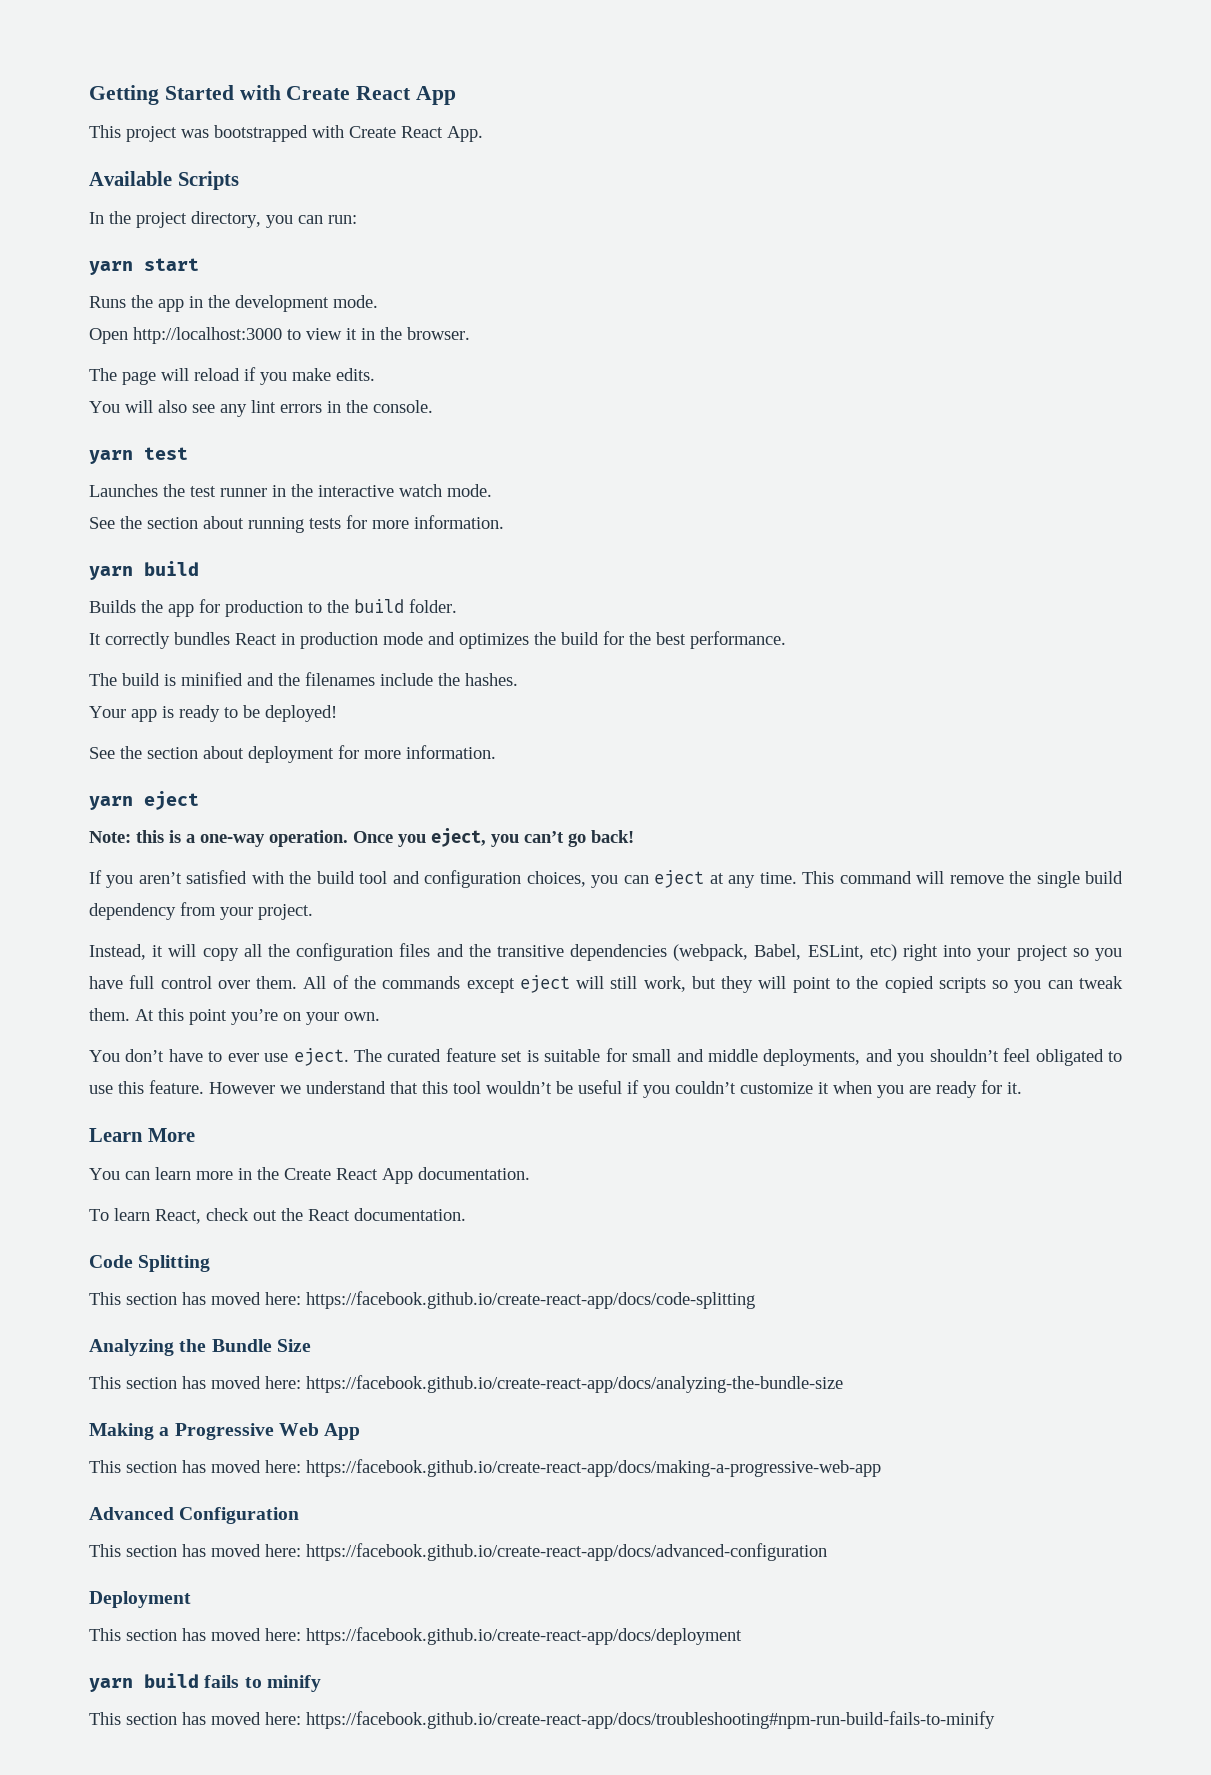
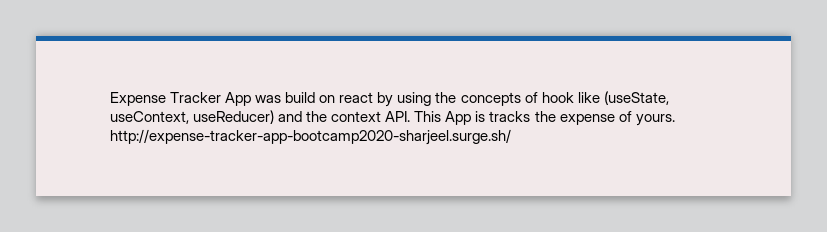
- Getting Started with Create React App
- This project was bootstrapped with Create React App.
- Available Scripts
- In the project directory, you can run:
- yarn start
- Runs the app in the development mode.
- Open http://localhost:3000 to view it in the browser.
- The page will reload if you make edits.
- You will also see any lint errors in the console.
- yarn test
- Launches the test runner in the interactive watch mode.
- See the section about running tests for more information.
- yarn build
- Builds the app for production to the build folder.
- It correctly bundles React in production mode and optimizes the build for the best performance.
- The build is minified and the filenames include the hashes.
- Your app is ready to be deployed!
- See the section about deployment for more information.
- yarn eject
- Note: this is a one-way operation. Once you eject, you can’t go back!
- If you aren’t satisfied with the build tool and configuration choices, you can eject at any time. This command will remove the single build dependency from your project.
- Instead, it will copy all the configuration files and the transitive dependencies (webpack, Babel, ESLint, etc) right into your project so you have full control over them. All of the commands except eject will still work, but they will point to the copied scripts so you can tweak them. At this point you’re on your own.
- You don’t have to ever use eject. The curated feature set is suitable for small and middle deployments, and you shouldn’t feel obligated to use this feature. However we understand that this tool wouldn’t be useful if you couldn’t customize it when you are ready for it.
- Learn More
- You can learn more in the Create React App documentation.
- To learn React, check out the React documentation.
- Code Splitting
- This section has moved here: https://facebook.github.io/create-react-app/docs/code-splitting
- Analyzing the Bundle Size
- This section has moved here: https://facebook.github.io/create-react-app/docs/analyzing-the-bundle-size
- Making a Progressive Web App
- This section has moved here: https://facebook.github.io/create-react-app/docs/making-a-progressive-web-app
- Advanced Configuration
- This section has moved here: https://facebook.github.io/create-react-app/docs/advanced-configuration
- Deployment
- This section has moved here: https://facebook.github.io/create-react-app/docs/deployment
- yarn build fails to minify
- This section has moved here: https://facebook.github.io/create-react-app/docs/troubleshooting#npm-run-build-fails-to-minify
+ Expense Tracker App was build on react by using the concepts of hook like (useState, useContext, useReducer) and the context API. This App is tracks the expense of yours. http://expense-tracker-app-bootcamp2020-sharjeel.surge.sh/

